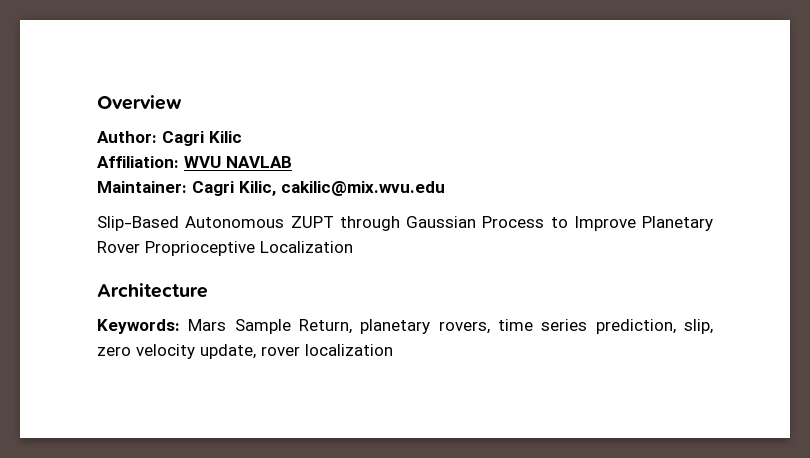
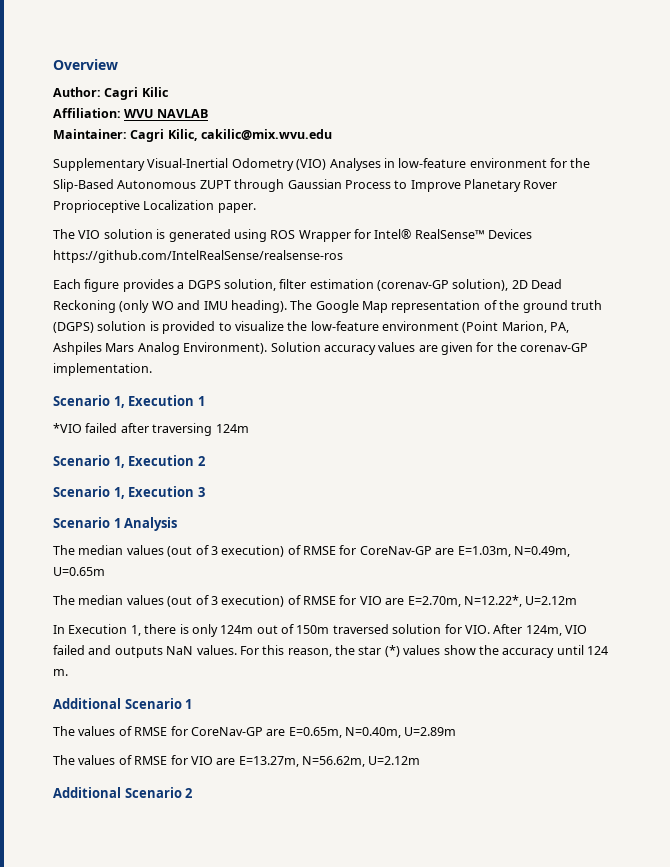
- Slip-Based Autonomous ZUPT through Gaussian Process to Improve Planetary Rover Proprioceptive Localization
- Architecture
- Keywords: Mars Sample Return, planetary rovers, time series prediction, slip, zero velocity update, rover localization
+ Supplementary Visual-Inertial Odometry (VIO) Analyses in low-feature environment for the Slip-Based Autonomous ZUPT through Gaussian Process to Improve Planetary Rover Proprioceptive Localization paper.
+ The VIO solution is generated using ROS Wrapper for Intel® RealSense™ Devices https://github.com/IntelRealSense/realsense-ros
+ Each figure provides a DGPS solution, filter estimation (corenav-GP solution), 2D Dead Reckoning (only WO and IMU heading). The Google Map representation of the ground truth (DGPS) solution is provided to visualize the low-feature environment (Point Marion, PA, Ashpiles Mars Analog Environment). Solution accuracy values are given for the corenav-GP implementation.
+ Scenario 1, Execution 1
+ *VIO failed after traversing 124m
+ Scenario 1, Execution 2
+ Scenario 1, Execution 3
+ Scenario 1 Analysis
+ The median values (out of 3 execution) of RMSE for CoreNav-GP are E=1.03m, N=0.49m, U=0.65m
+ The median values (out of 3 execution) of RMSE for VIO are E=2.70m, N=12.22*, U=2.12m
+ In Execution 1, there is only 124m out of 150m traversed solution for VIO. After 124m, VIO failed and outputs NaN values. For this reason, the star (*) values show the accuracy until 124 m.
+ Additional Scenario 1
+ The values of RMSE for CoreNav-GP are E=0.65m, N=0.40m, U=2.89m
+ The values of RMSE for VIO are E=13.27m, N=56.62m, U=2.12m
+ Additional Scenario 2

